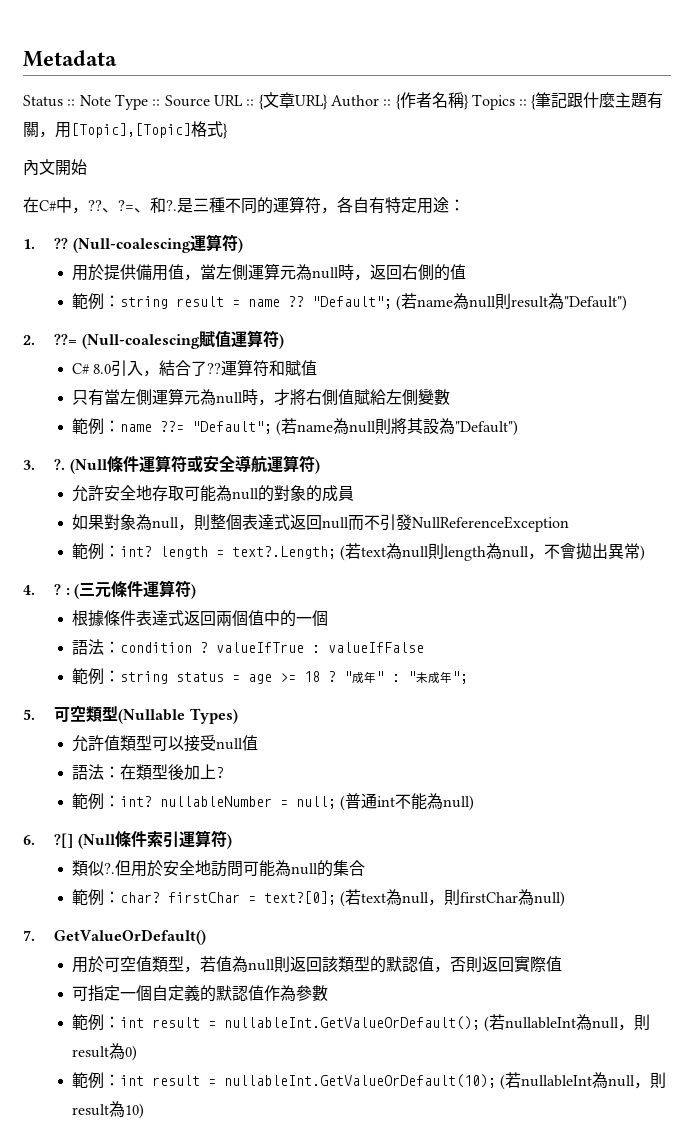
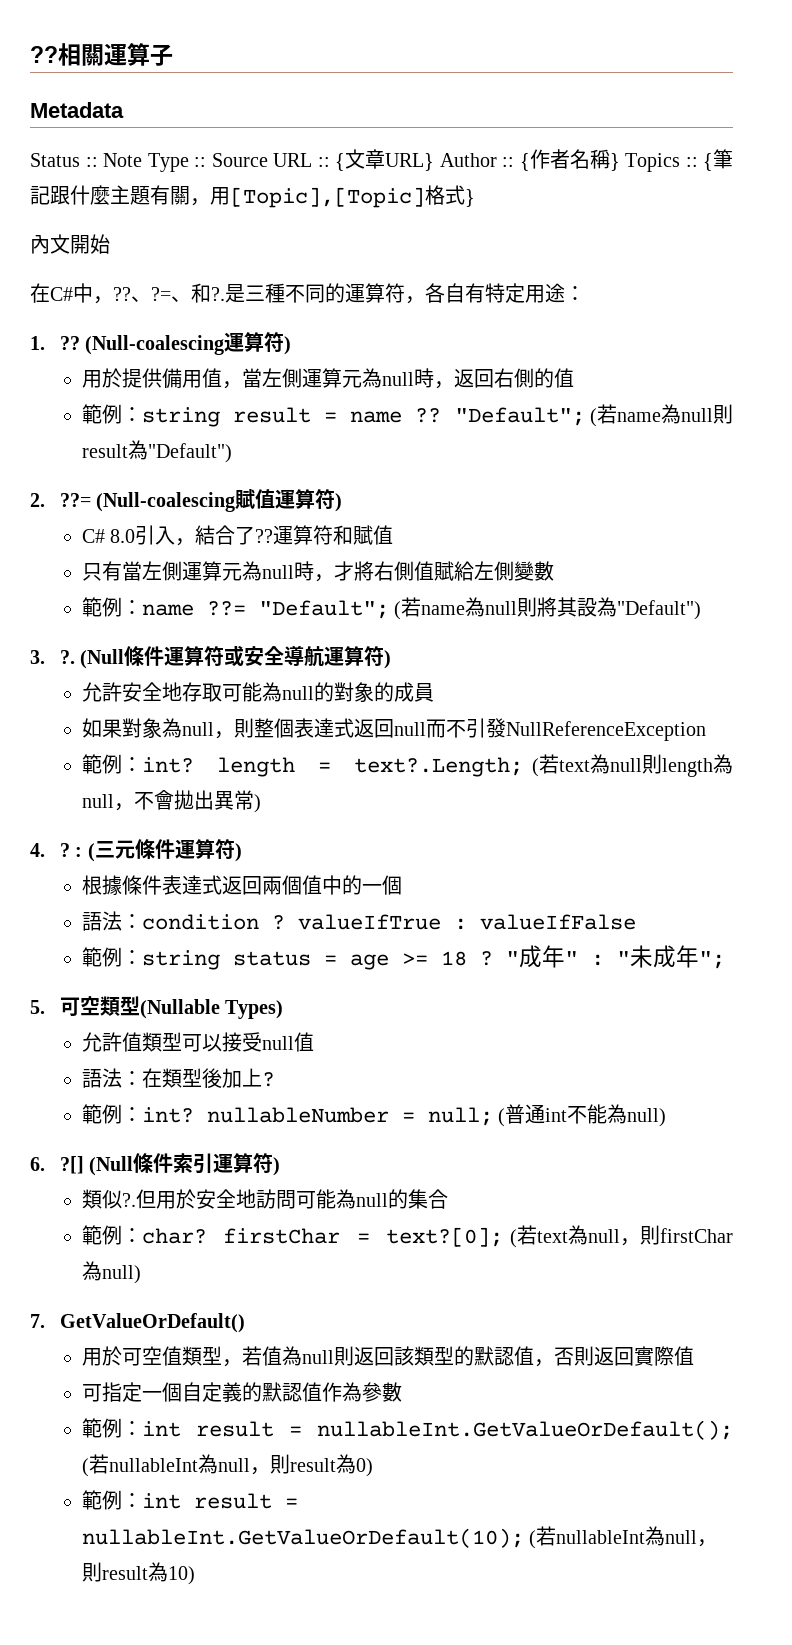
+ ??相關運算子

